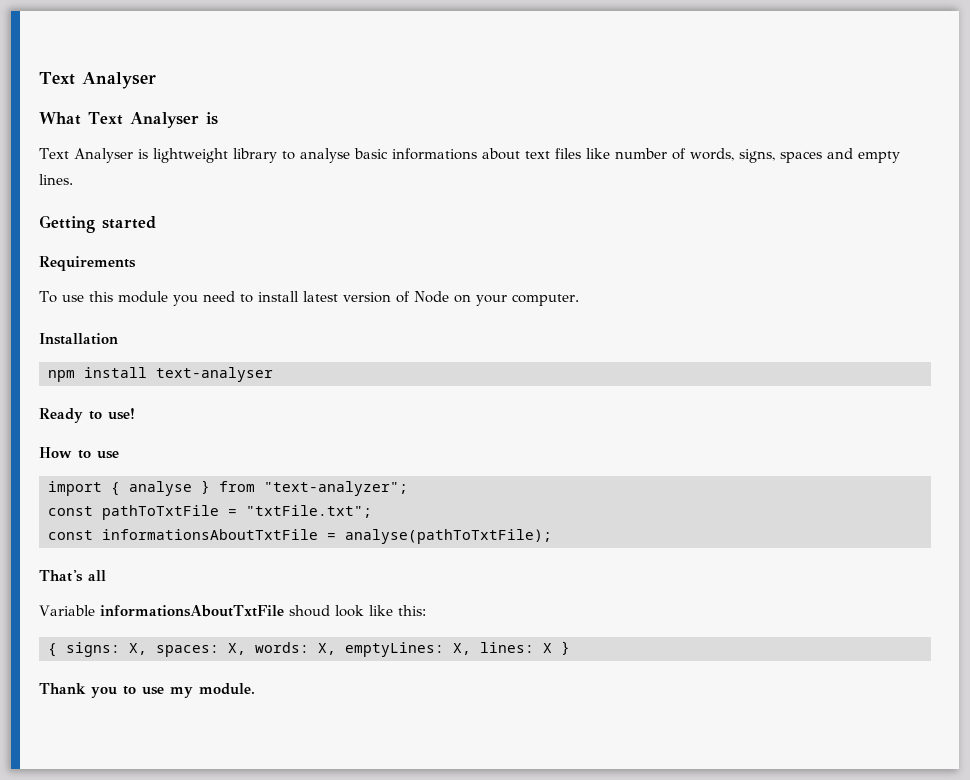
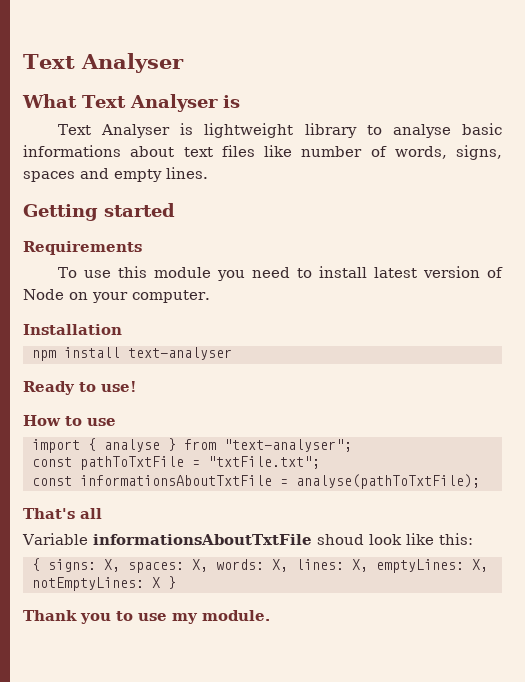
- import { analyse } from "text-analyzer";
+ import { analyse } from "text-analyser";
- { signs: X, spaces: X, words: X, emptyLines: X, lines: X }
+ { signs: X, spaces: X, words: X, lines: X, emptyLines: X, notEmptyLines: X }

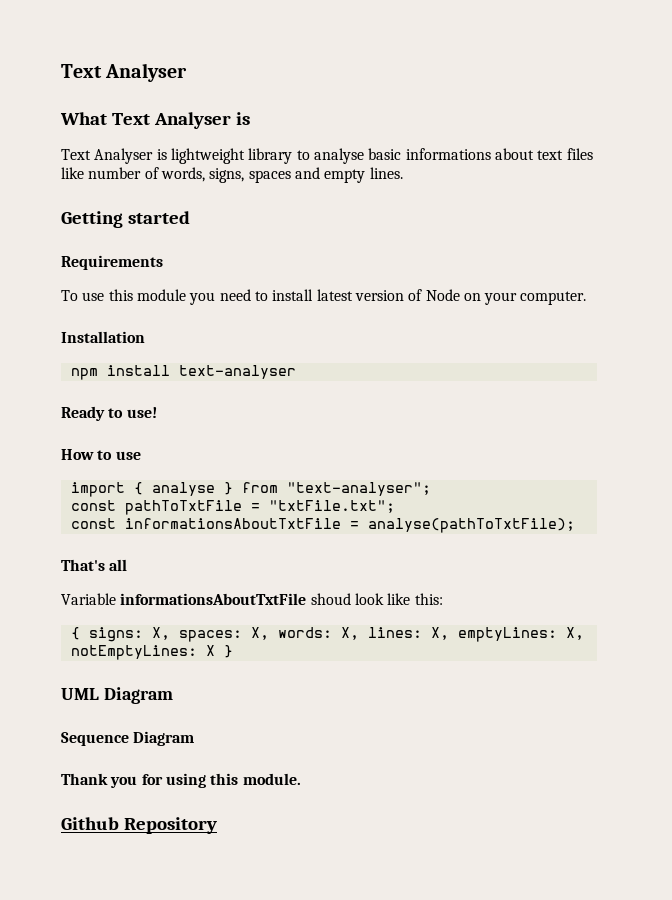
+ UML Diagram
+ Sequence Diagram
- Thank you to use my module.
+ Thank you for using this module.
+ Github Repository

